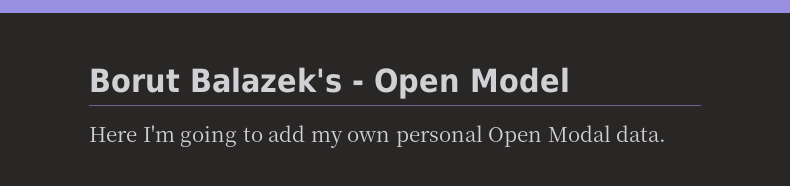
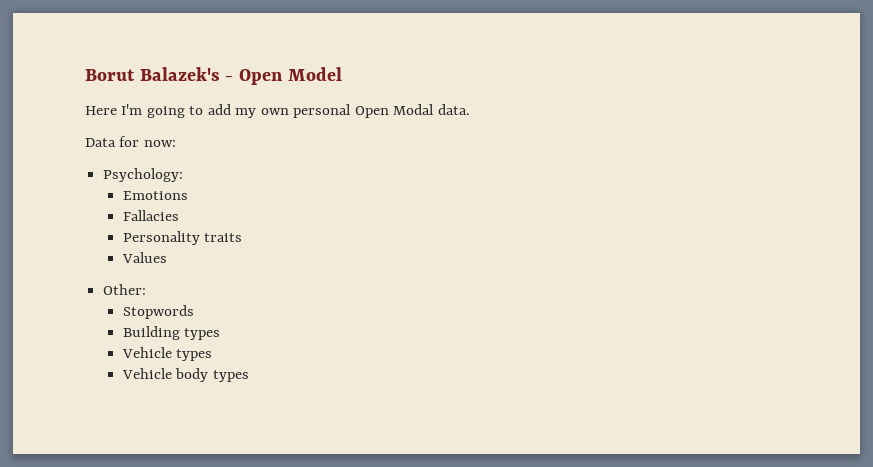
+ Data for now:
+ Psychology:
+ Emotions
+ Fallacies
+ Personality traits
+ Values
+ Other:
+ Stopwords
+ Building types
+ Vehicle types
+ Vehicle body types

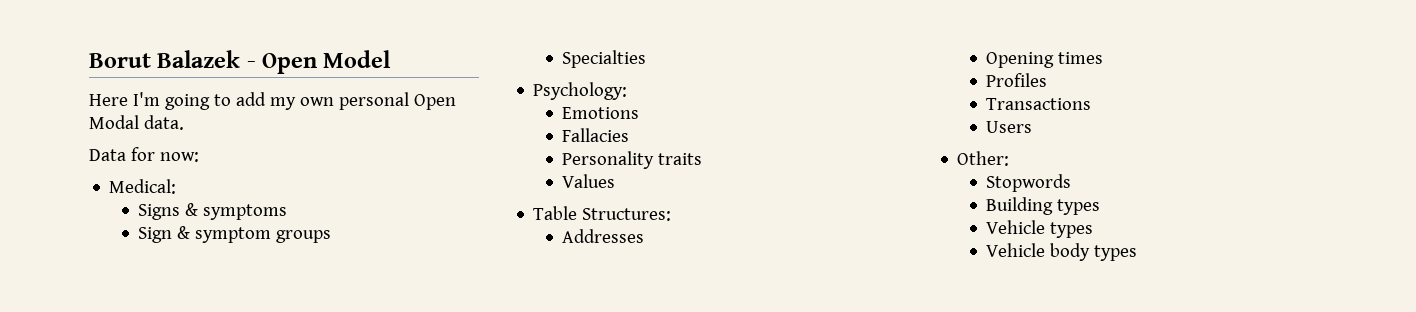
- Borut Balazek's - Open Model
+ Borut Balazek - Open Model
+ Medical:
+ Signs & symptoms
+ Sign & symptom groups
+ Specialties
+ Table Structures:
+ Addresses
+ Opening times
+ Profiles
+ Transactions
+ Users

